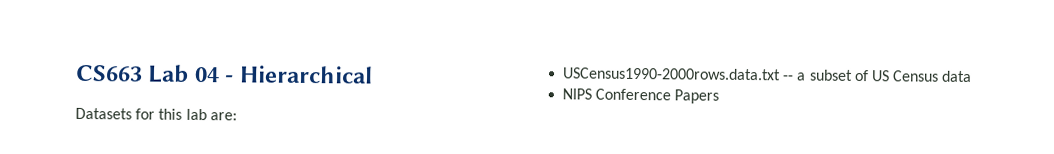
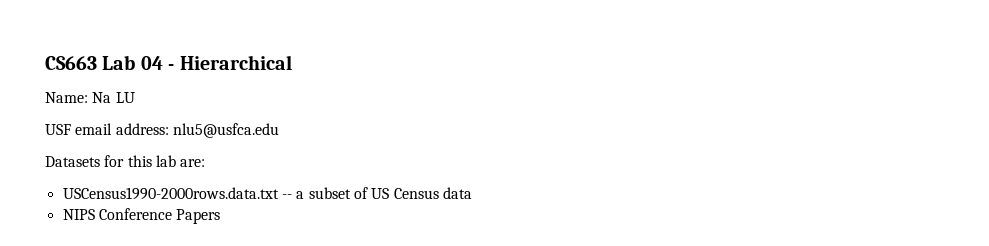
+ Name: Na LU
+ USF email address: nlu5@usfca.edu

